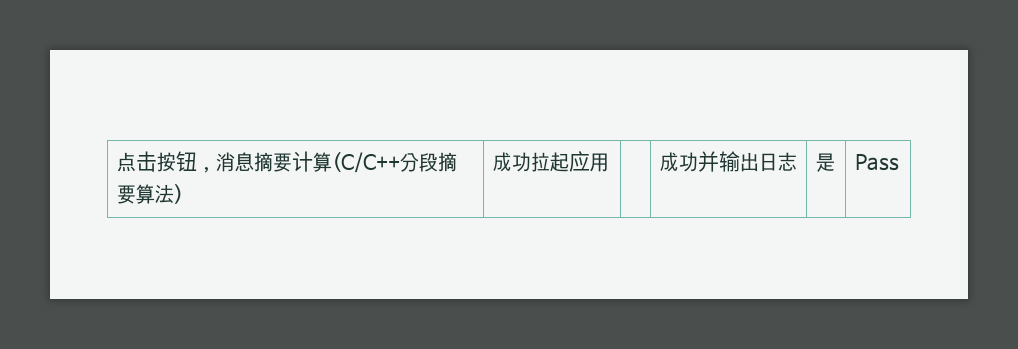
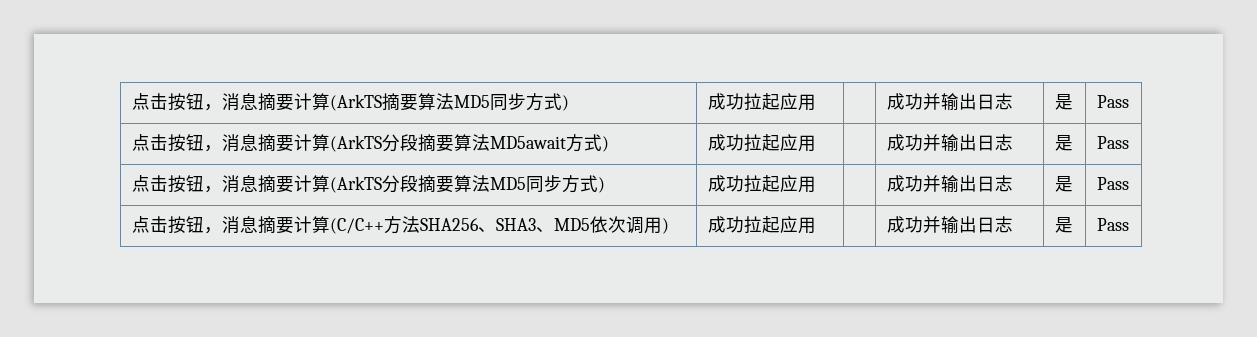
- 点击按钮，消息摘要计算(C/C++分段摘要算法) | 成功拉起应用 | | 成功并输出日志 | 是 | Pass
+ 点击按钮，消息摘要计算(ArkTS摘要算法MD5同步方式) | 成功拉起应用 | | 成功并输出日志 | 是 | Pass
+ 点击按钮，消息摘要计算(ArkTS分段摘要算法MD5await方式) | 成功拉起应用 | | 成功并输出日志 | 是 | Pass
+ 点击按钮，消息摘要计算(ArkTS分段摘要算法MD5同步方式) | 成功拉起应用 | | 成功并输出日志 | 是 | Pass
+ 点击按钮，消息摘要计算(C/C++方法SHA256、SHA3、MD5依次调用) | 成功拉起应用 | | 成功并输出日志 | 是 | Pass

